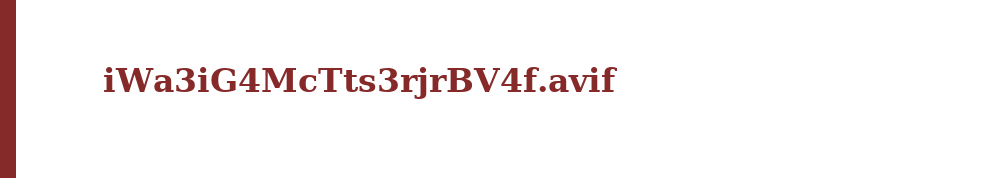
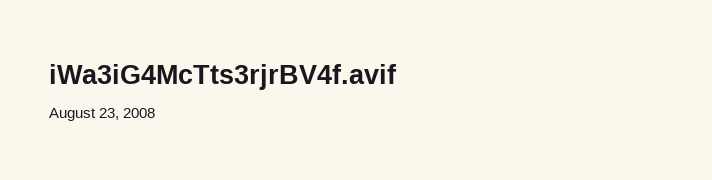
+ August 23, 2008

